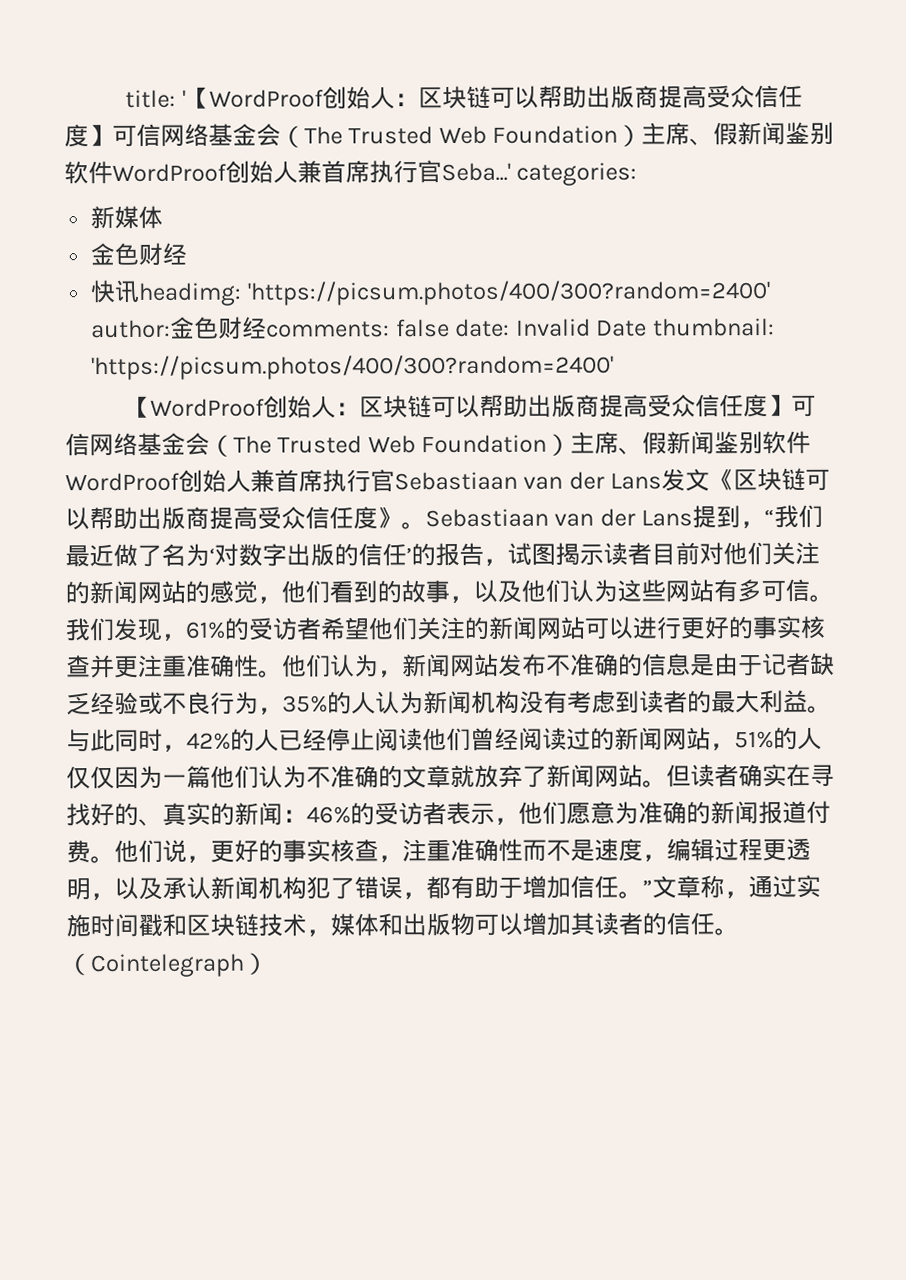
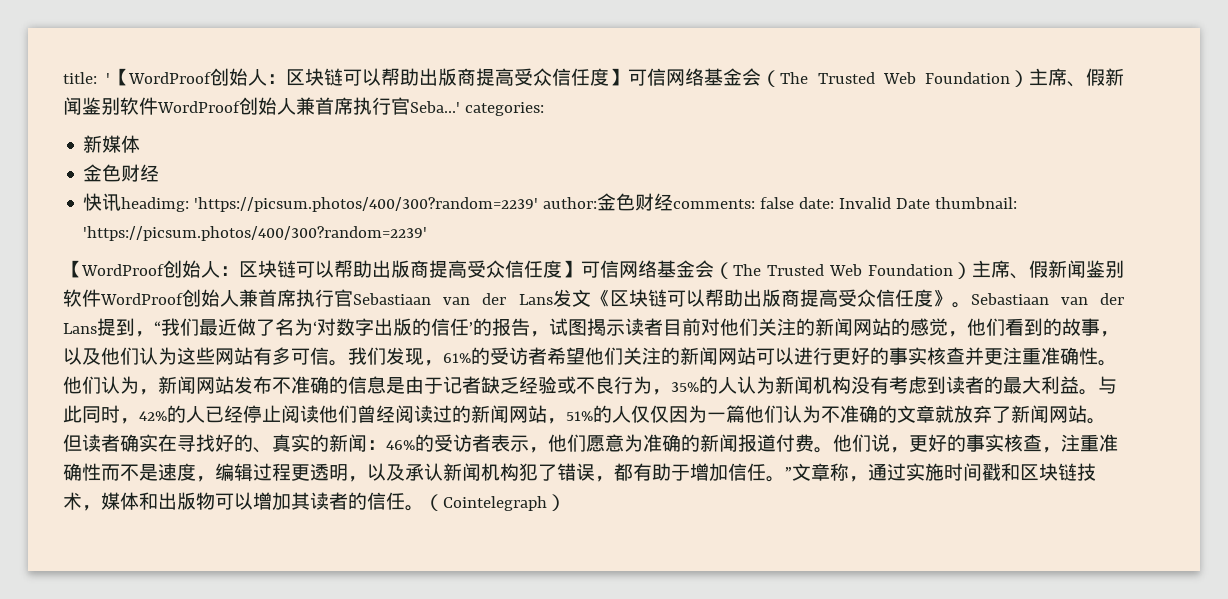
- 快讯headimg: 'https://picsum.photos/400/300?random=2400' author:金色财经comments: false date: Invalid Date thumbnail: 'https://picsum.photos/400/300?random=2400'
+ 快讯headimg: 'https://picsum.photos/400/300?random=2239' author:金色财经comments: false date: Invalid Date thumbnail: 'https://picsum.photos/400/300?random=2239'

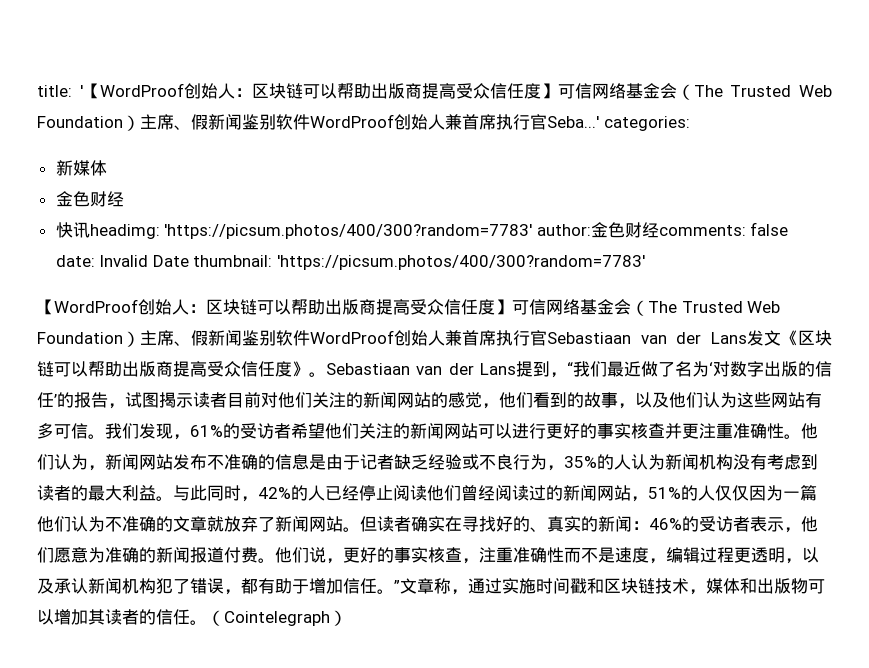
- 快讯headimg: 'https://picsum.photos/400/300?random=2239' author:金色财经comments: false date: Invalid Date thumbnail: 'https://picsum.photos/400/300?random=2239'
+ 快讯headimg: 'https://picsum.photos/400/300?random=7783' author:金色财经comments: false date: Invalid Date thumbnail: 'https://picsum.photos/400/300?random=7783'

